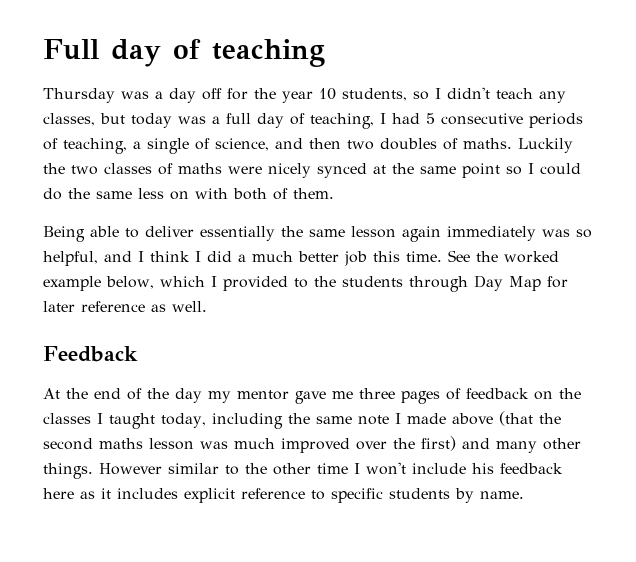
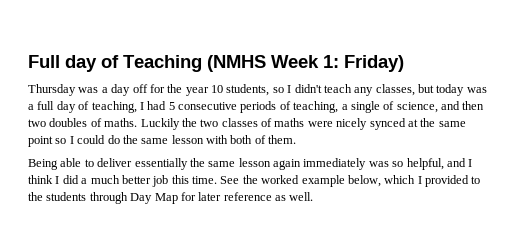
- Full day of teaching
+ Full day of Teaching (NMHS Week 1: Friday)
- Luckily the two classes of maths were nicely synced at the same point so I could do the same less on with both of them.
+ Luckily the two classes of maths were nicely synced at the same point so I could do the same lesson with both of them.
- Feedback
- At the end of the day my mentor gave me three pages of feedback on the classes I taught today, including the same note I made above (that the second maths lesson was much improved over the first) and many other things. However similar to the other time I won't include his feedback here as it includes explicit reference to specific students by name.

